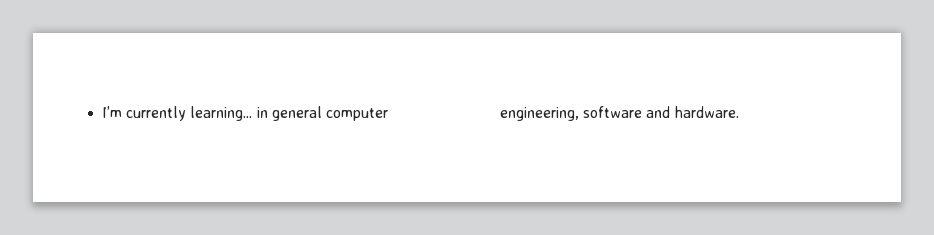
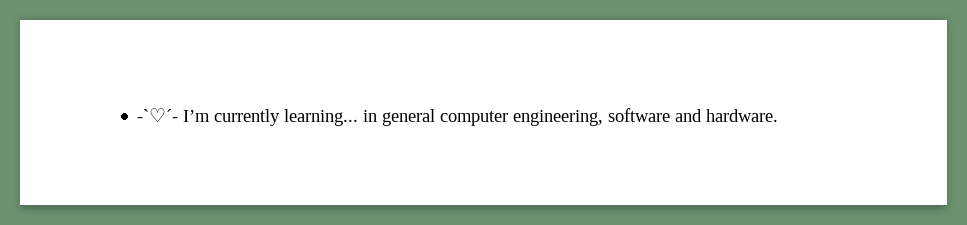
- I’m currently learning... in general computer engineering, software and hardware.
+ -`♡´- I’m currently learning... in general computer engineering, software and hardware.

